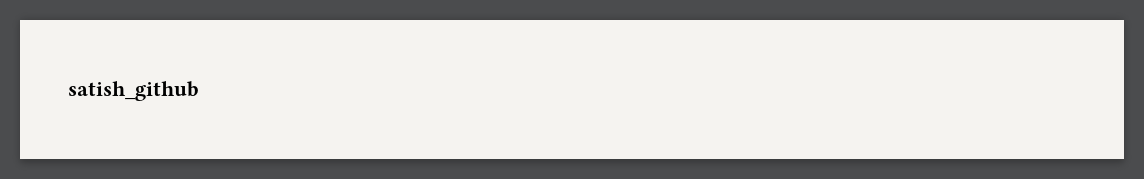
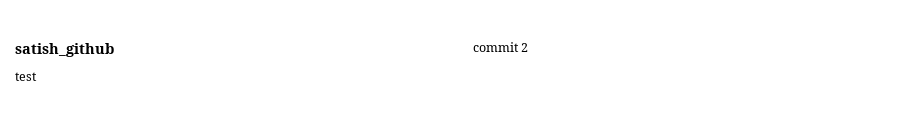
+ test
+ commit 2

